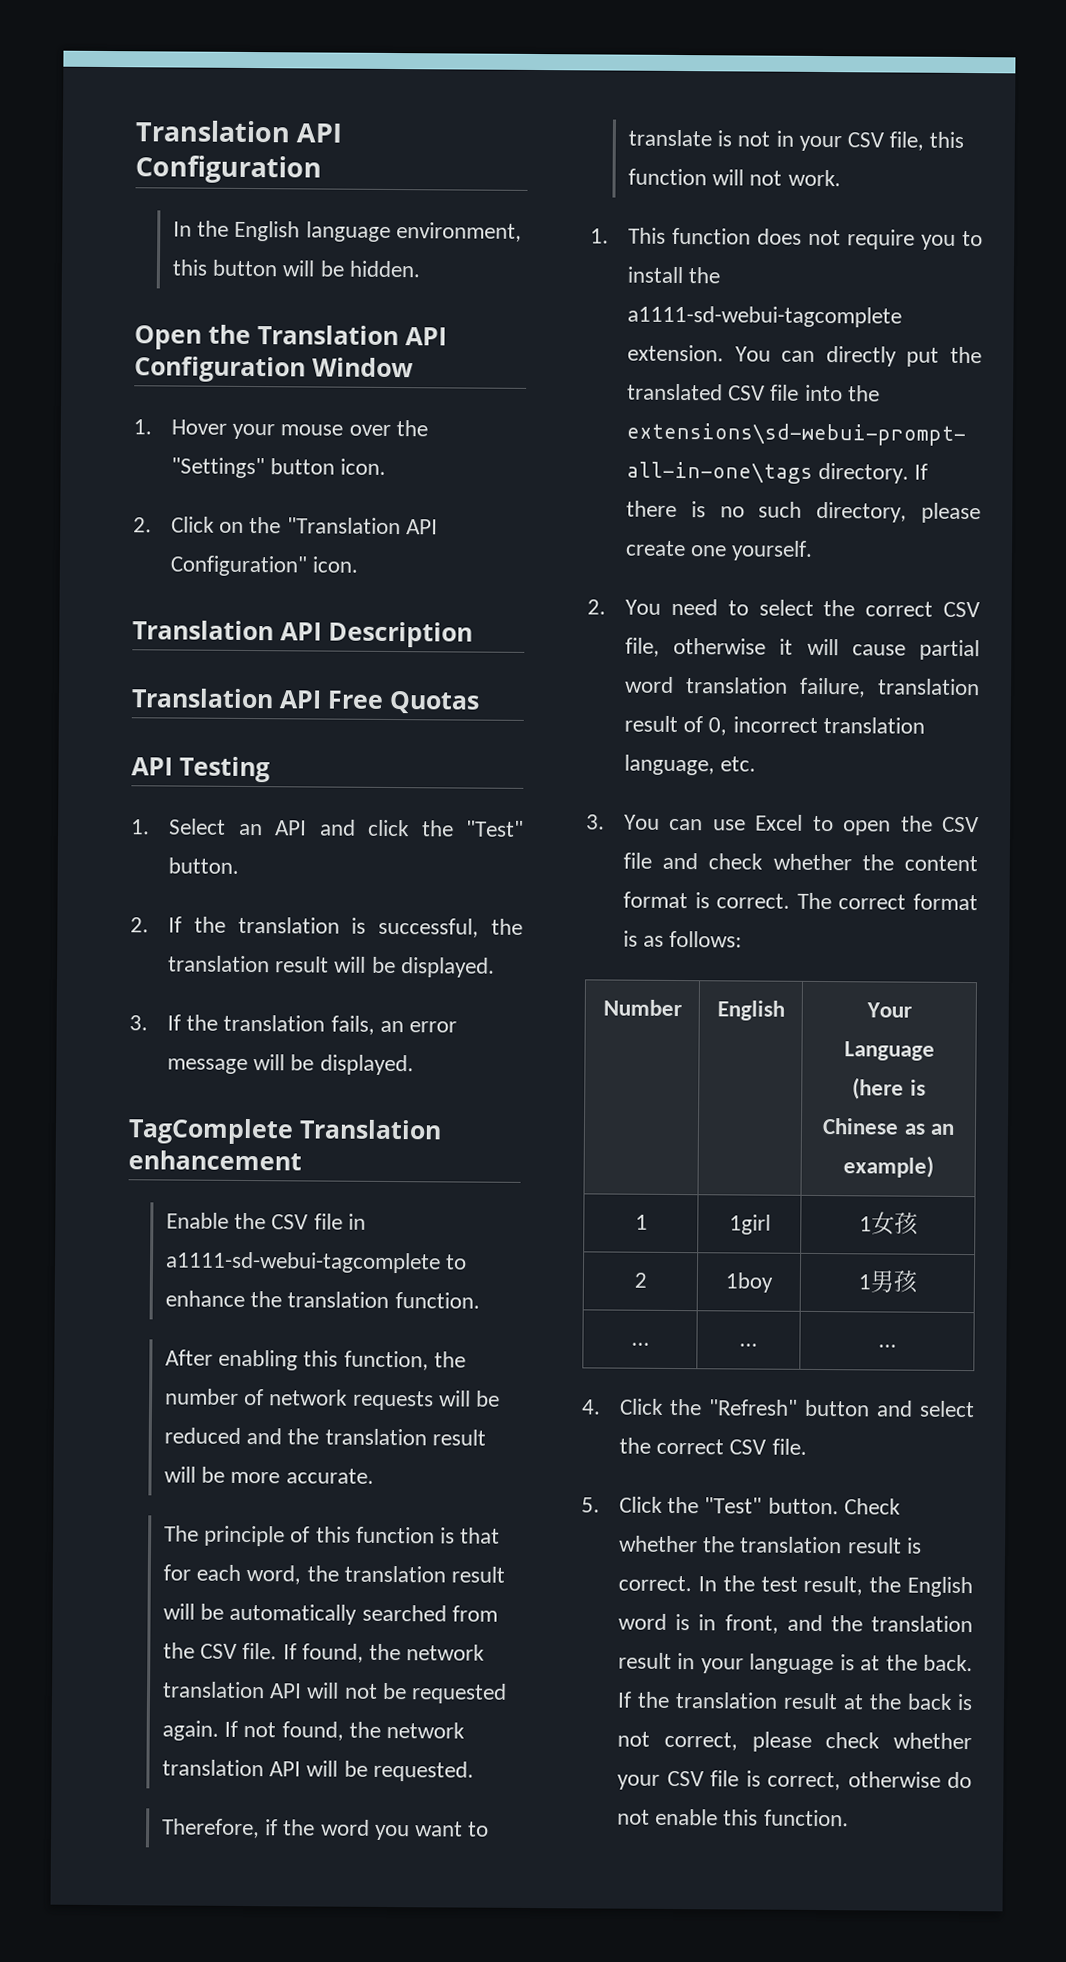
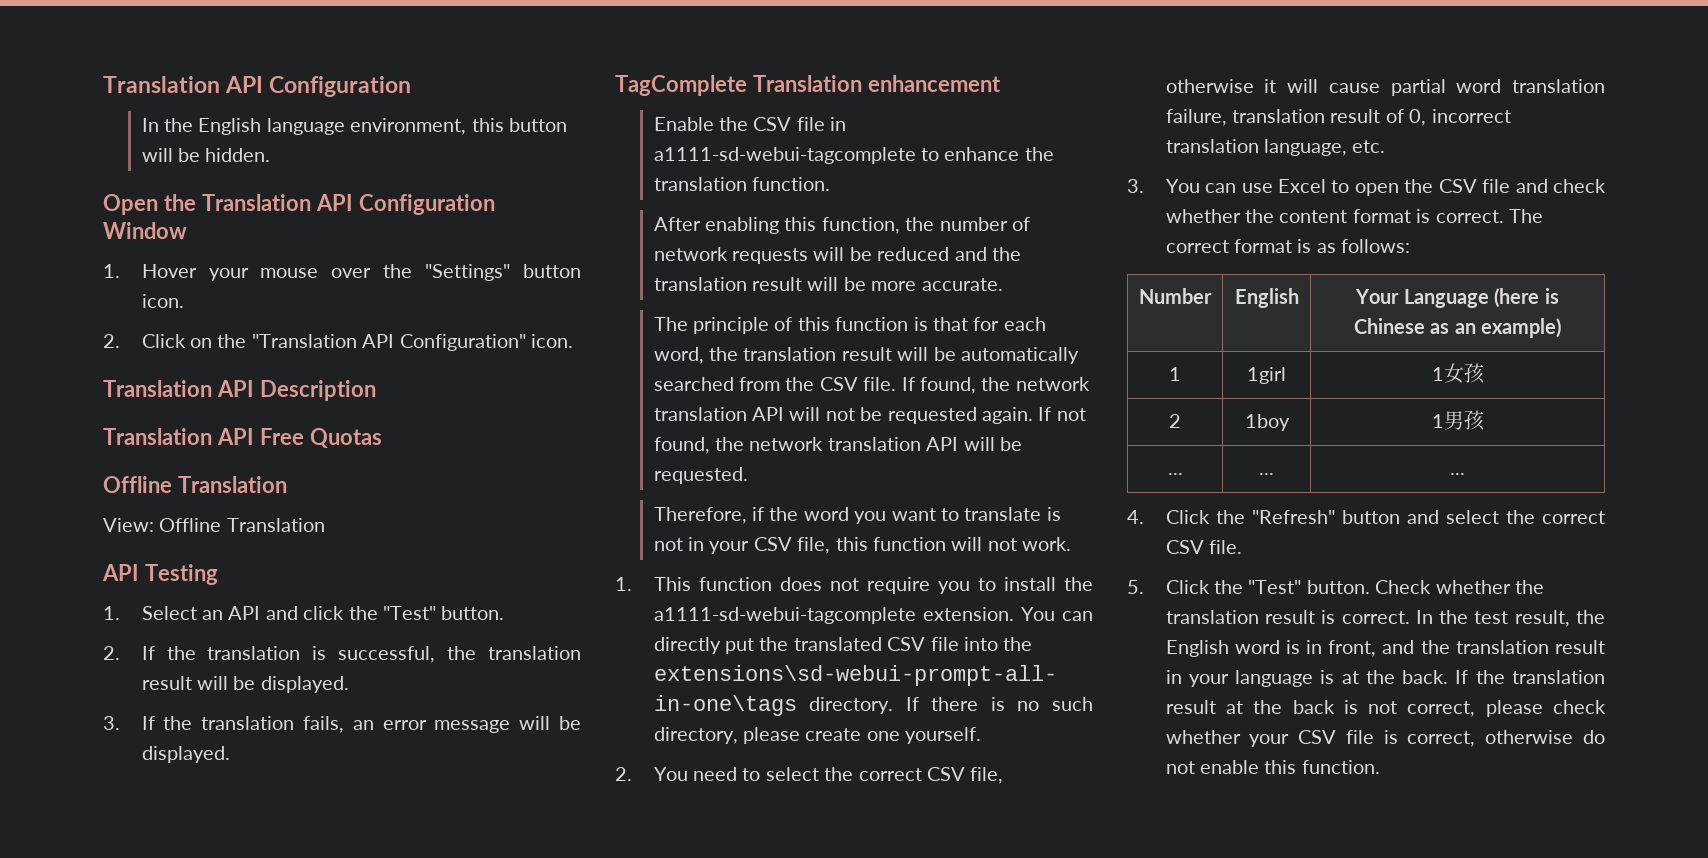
  Translation API Free Quotas
+ Offline Translation
+ View: Offline Translation

